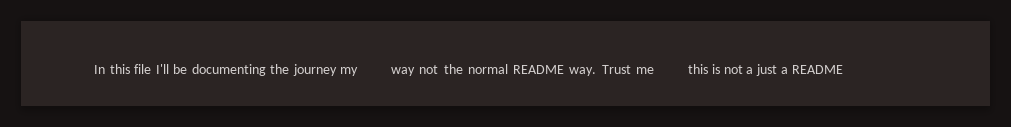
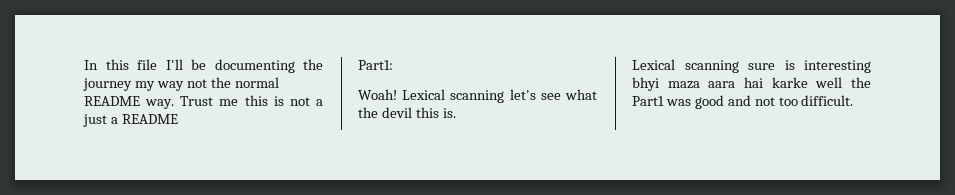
+ Part1:
+ Woah! Lexical scanning let's see what the devil this is.
+ Lexical scanning sure is interesting bhyi maza aara hai karke well the Part1 was good and not too difficult.

